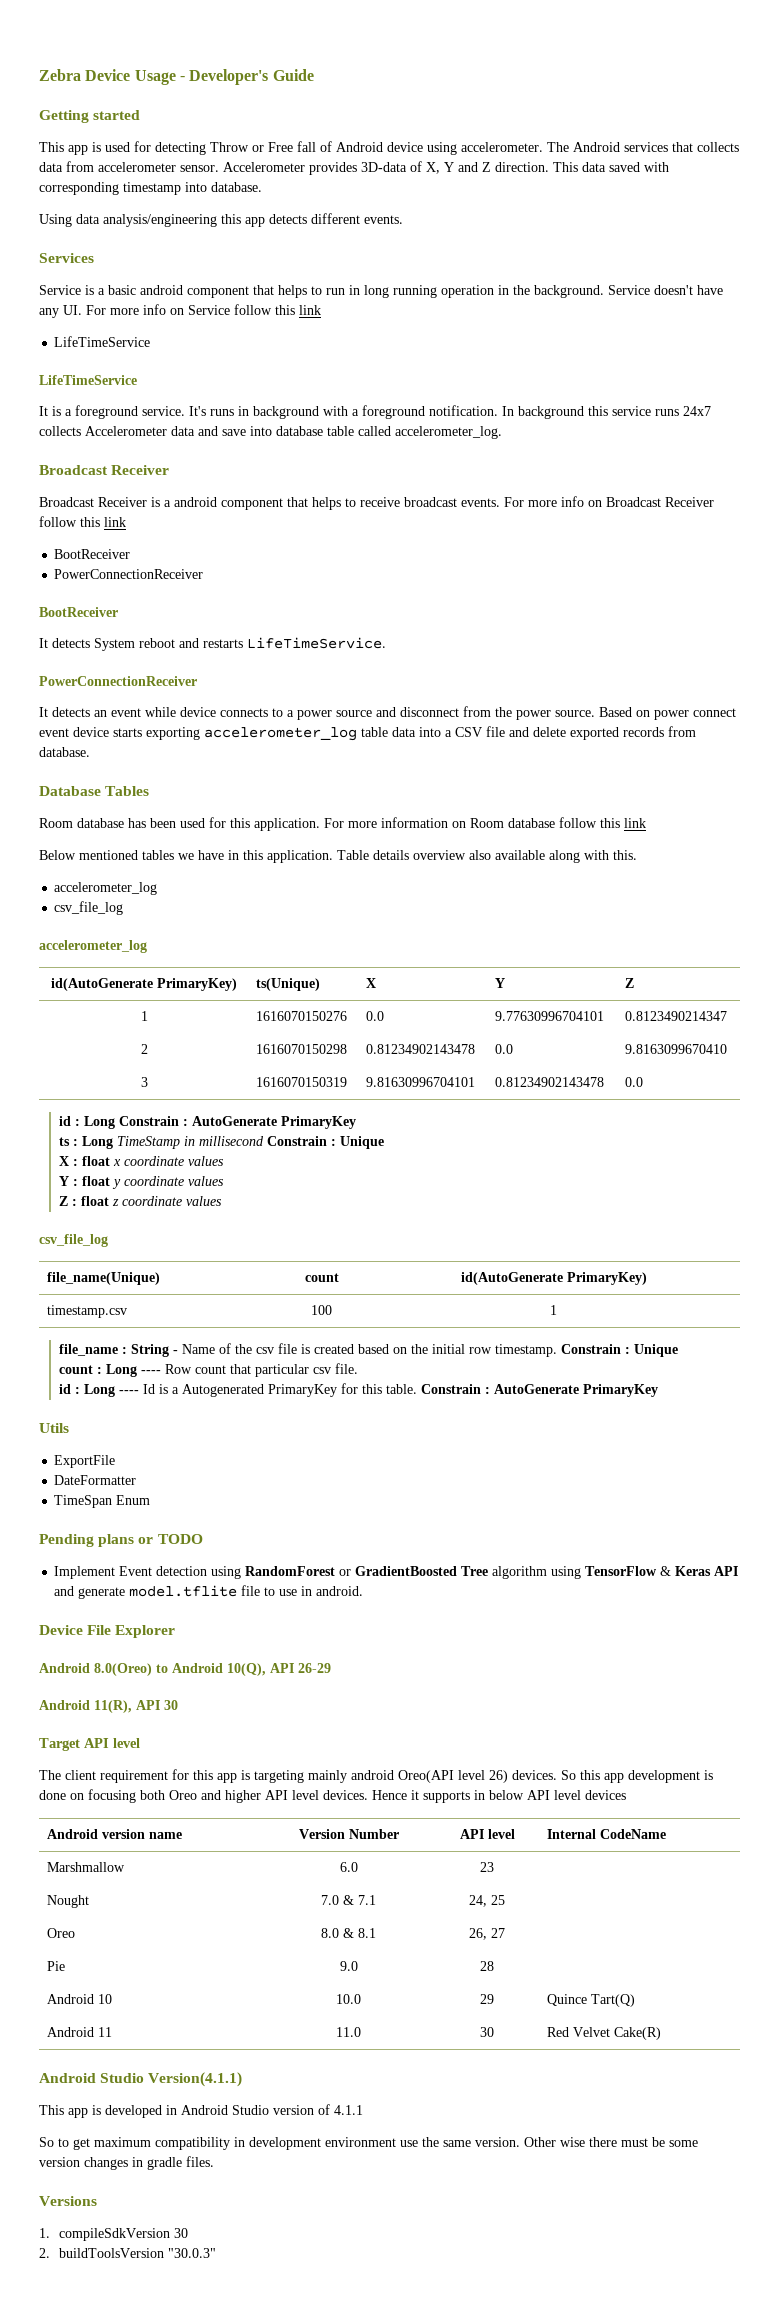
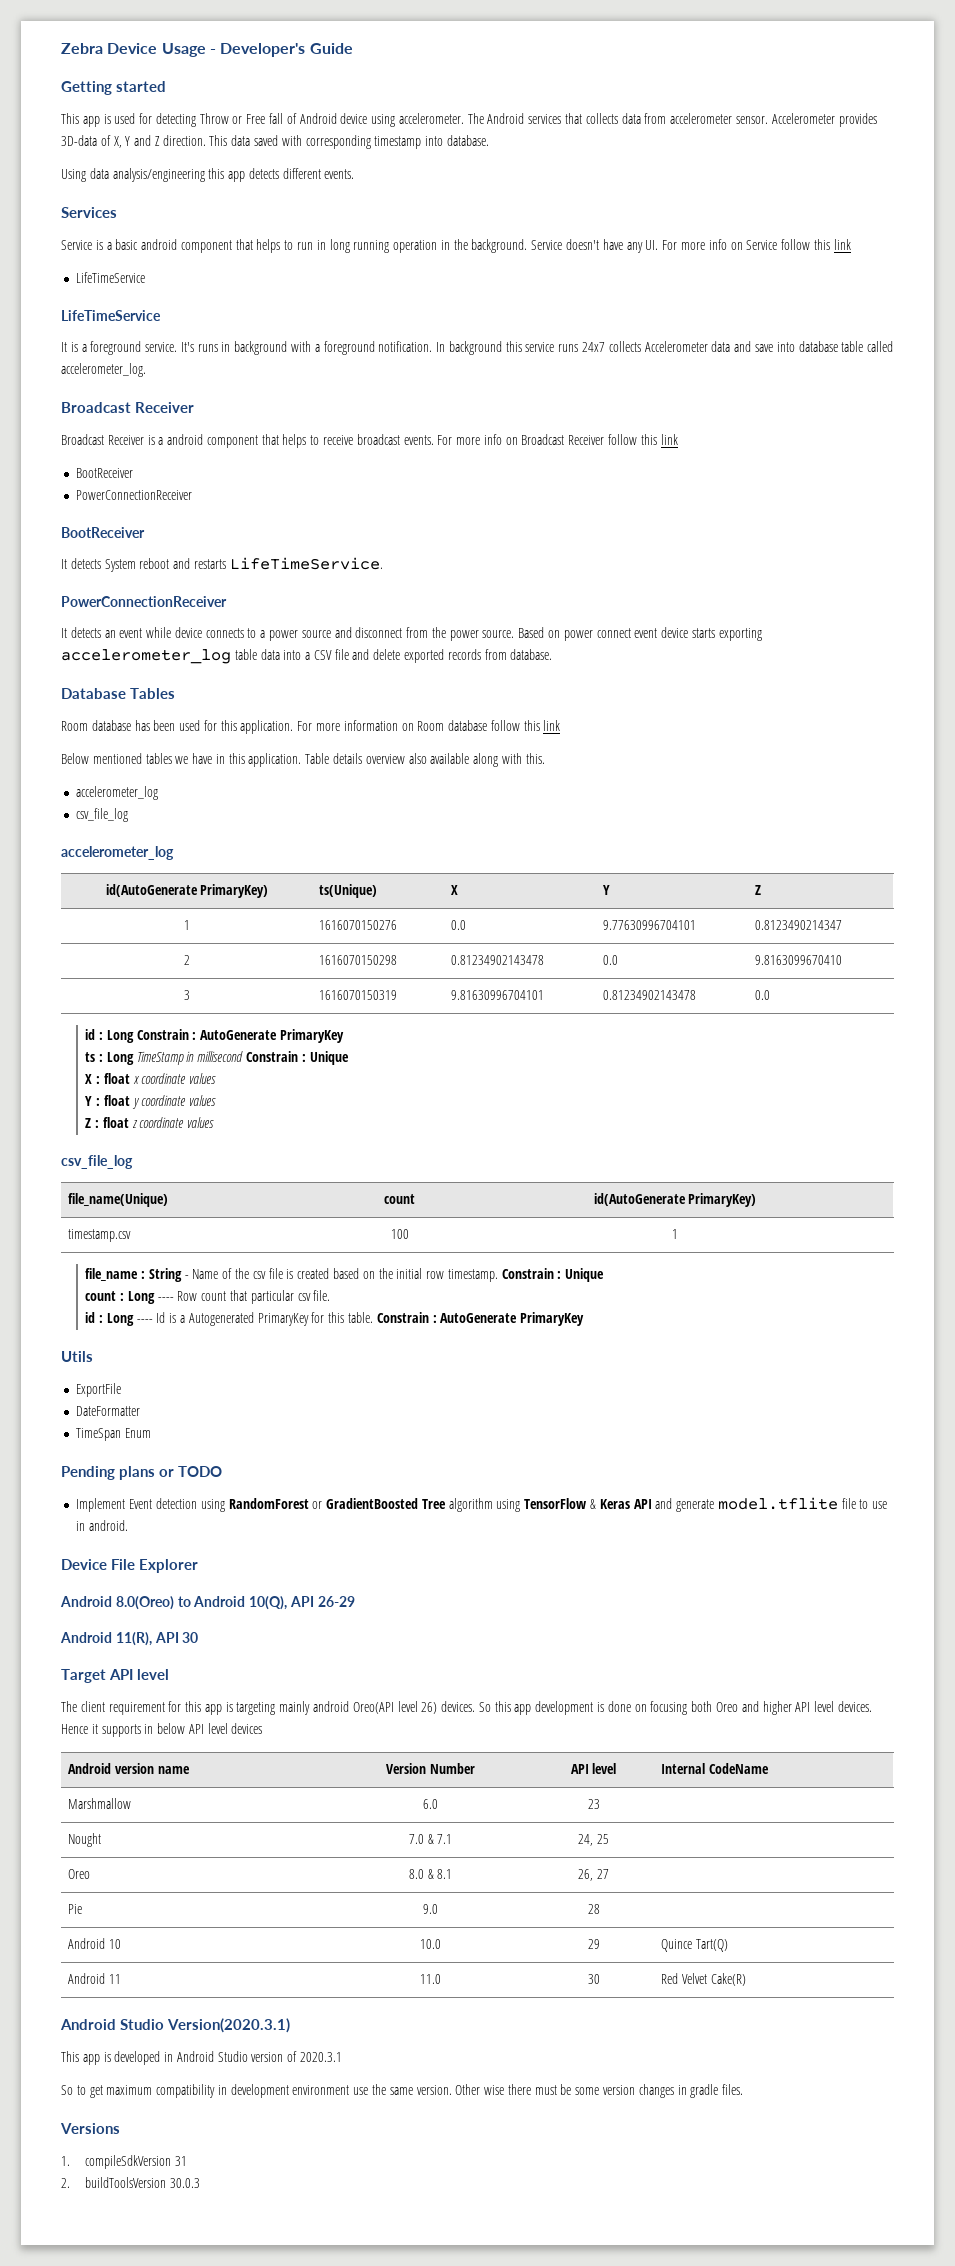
- Android Studio Version(4.1.1)
+ Android Studio Version(2020.3.1)
- This app is developed in Android Studio version of 4.1.1
+ This app is developed in Android Studio version of 2020.3.1
- 1. compileSdkVersion 30
+ 1. compileSdkVersion 31
- 2. buildToolsVersion "30.0.3"
+ 2. buildToolsVersion 30.0.3

